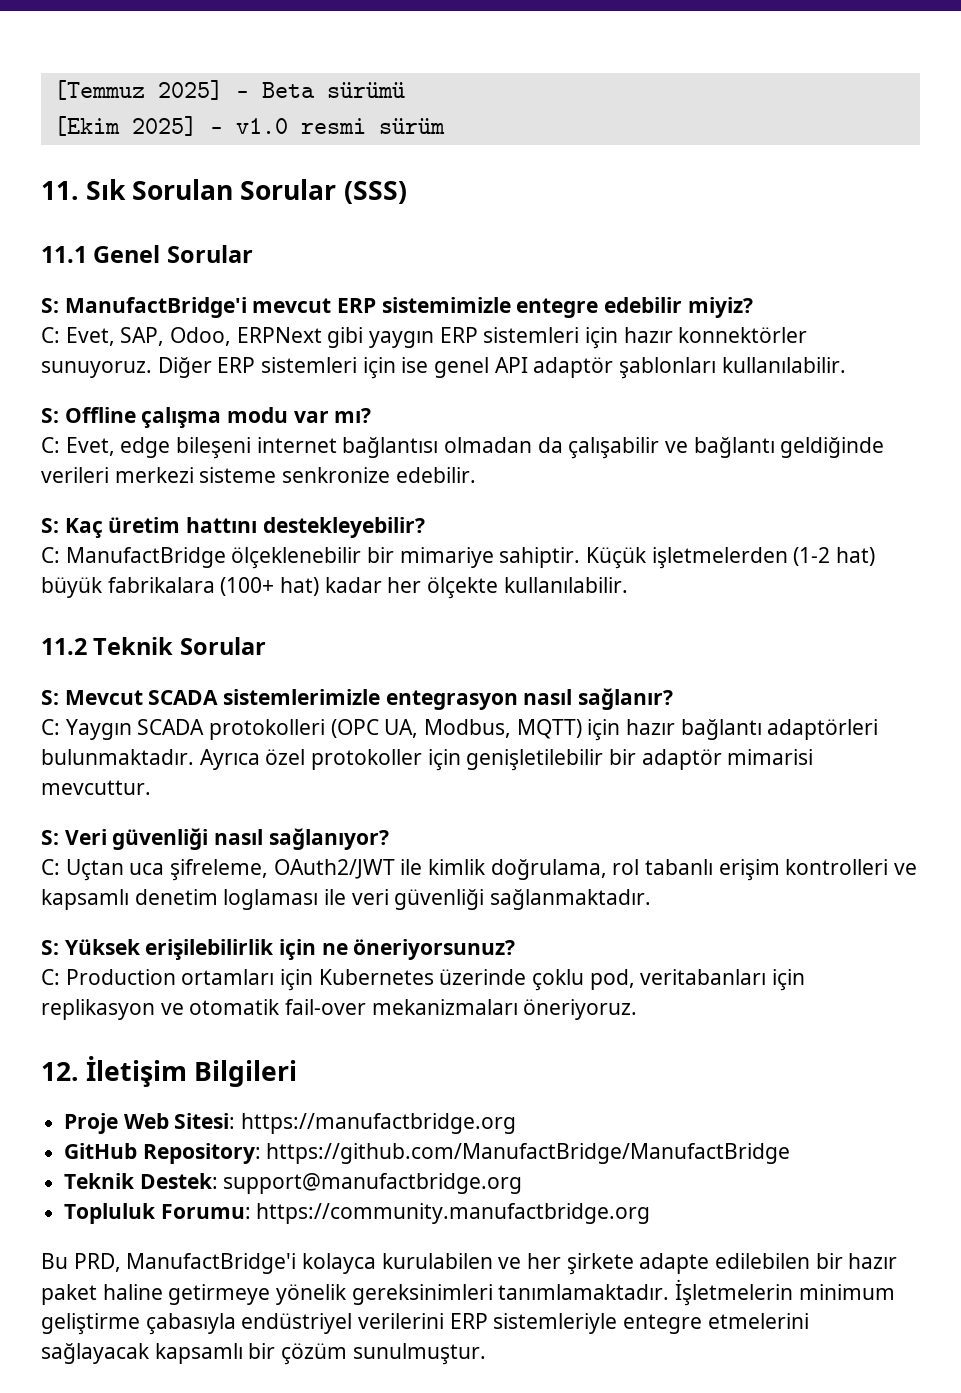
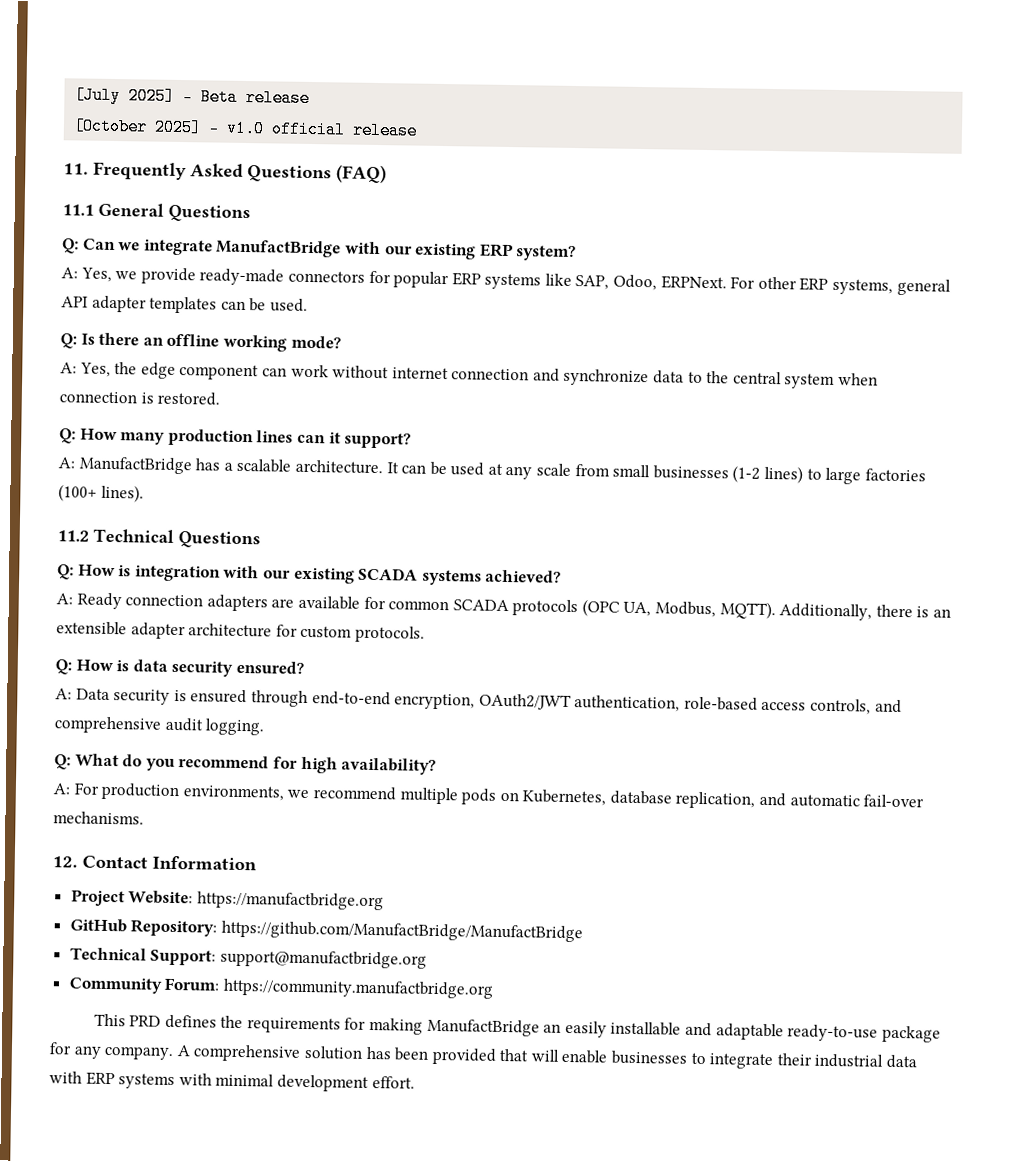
- [Temmuz 2025] - Beta sürümü
- [Ekim 2025] - v1.0 resmi sürüm
+ [July 2025] - Beta release
+ [October 2025] - v1.0 official release
- 11. Sık Sorulan Sorular (SSS)
- 11.1 Genel Sorular
- S: ManufactBridge'i mevcut ERP sistemimizle entegre edebilir miyiz?
- C: Evet, SAP, Odoo, ERPNext gibi yaygın ERP sistemleri için hazır konnektörler sunuyoruz. Diğer ERP sistemleri için ise genel API adaptör şablonları kullanılabilir.
- S: Offline çalışma modu var mı?
- C: Evet, edge bileşeni internet bağlantısı olmadan da çalışabilir ve bağlantı geldiğinde verileri merkezi sisteme senkronize edebilir.
- S: Kaç üretim hattını destekleyebilir?
- C: ManufactBridge ölçeklenebilir bir mimariye sahiptir. Küçük işletmelerden (1-2 hat) büyük fabrikalara (100+ hat) kadar her ölçekte kullanılabilir.
- 11.2 Teknik Sorular
- S: Mevcut SCADA sistemlerimizle entegrasyon nasıl sağlanır?
- C: Yaygın SCADA protokolleri (OPC UA, Modbus, MQTT) için hazır bağlantı adaptörleri bulunmaktadır. Ayrıca özel protokoller için genişletilebilir bir adaptör mimarisi mevcuttur.
- S: Veri güvenliği nasıl sağlanıyor?
- C: Uçtan uca şifreleme, OAuth2/JWT ile kimlik doğrulama, rol tabanlı erişim kontrolleri ve kapsamlı denetim loglaması ile veri güvenliği sağlanmaktadır.
- S: Yüksek erişilebilirlik için ne öneriyorsunuz?
- C: Production ortamları için Kubernetes üzerinde çoklu pod, veritabanları için replikasyon ve otomatik fail-over mekanizmaları öneriyoruz.
- 12. İletişim Bilgileri
- Proje Web Sitesi: https://manufactbridge.org
+ 11. Frequently Asked Questions (FAQ)
+ 11.1 General Questions
+ Q: Can we integrate ManufactBridge with our existing ERP system?
+ A: Yes, we provide ready-made connectors for popular ERP systems like SAP, Odoo, ERPNext. For other ERP systems, general API adapter templates can be used.
+ Q: Is there an offline working mode?
+ A: Yes, the edge component can work without internet connection and synchronize data to the central system when connection is restored.
+ Q: How many production lines can it support?
+ A: ManufactBridge has a scalable architecture. It can be used at any scale from small businesses (1-2 lines) to large factories (100+ lines).
+ 11.2 Technical Questions
+ Q: How is integration with our existing SCADA systems achieved?
+ A: Ready connection adapters are available for common SCADA protocols (OPC UA, Modbus, MQTT). Additionally, there is an extensible adapter architecture for custom protocols.
+ Q: How is data security ensured?
+ A: Data security is ensured through end-to-end encryption, OAuth2/JWT authentication, role-based access controls, and comprehensive audit logging.
+ Q: What do you recommend for high availability?
+ A: For production environments, we recommend multiple pods on Kubernetes, database replication, and automatic fail-over mechanisms.
+ 12. Contact Information
+ Project Website: https://manufactbridge.org
- Teknik Destek: support@manufactbridge.org
+ Technical Support: support@manufactbridge.org
- Topluluk Forumu: https://community.manufactbridge.org
+ Community Forum: https://community.manufactbridge.org
- Bu PRD, ManufactBridge'i kolayca kurulabilen ve her şirkete adapte edilebilen bir hazır paket haline getirmeye yönelik gereksinimleri tanımlamaktadır. İşletmelerin minimum geliştirme çabasıyla endüstriyel verilerini ERP sistemleriyle entegre etmelerini sağlayacak kapsamlı bir çözüm sunulmuştur.
+ This PRD defines the requirements for making ManufactBridge an easily installable and adaptable ready-to-use package for any company. A comprehensive solution has been provided that will enable businesses to integrate their industrial data with ERP systems with minimal development effort.

